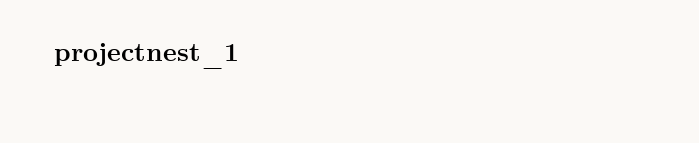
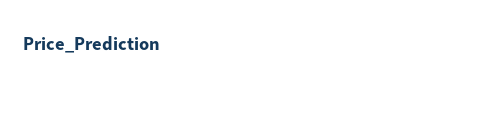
- projectnest_1
+ Price_Prediction

